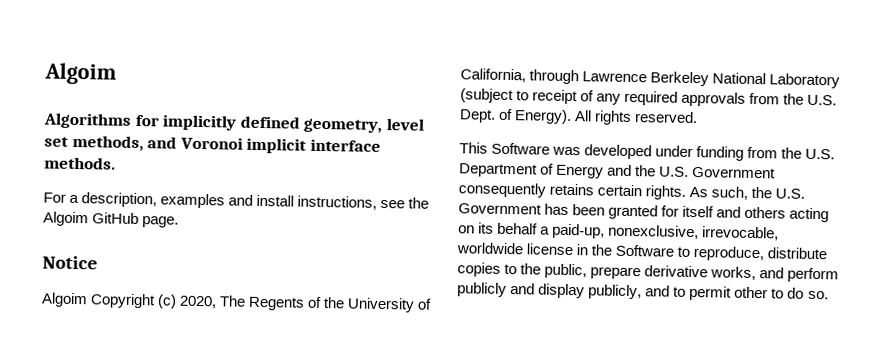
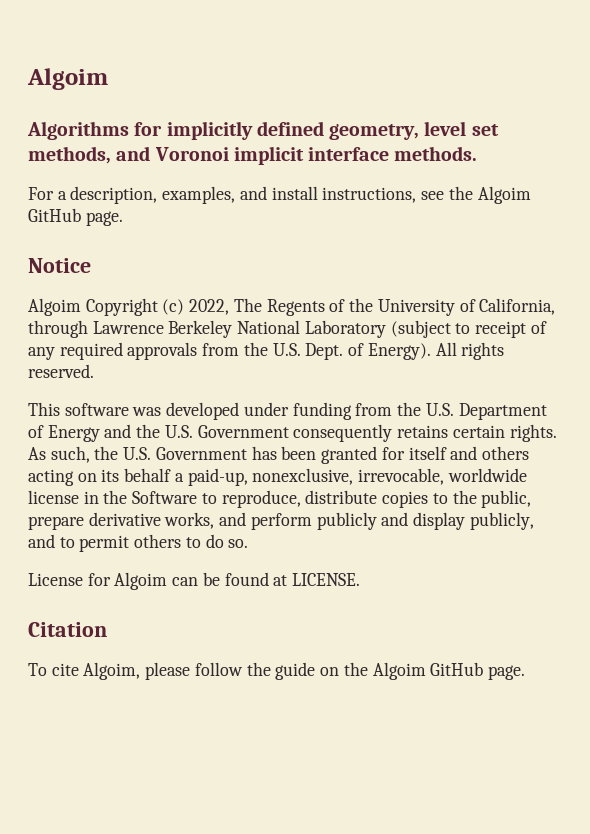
- For a description, examples and install instructions, see the Algoim GitHub page.
+ For a description, examples, and install instructions, see the Algoim GitHub page.
- Algoim Copyright (c) 2020, The Regents of the University of California, through Lawrence Berkeley National Laboratory (subject to receipt of any required approvals from the U.S. Dept. of Energy).
+ Algoim Copyright (c) 2022, The Regents of the University of California, through Lawrence Berkeley National Laboratory (subject to receipt of any required approvals from the U.S. Dept. of Energy).
- This Software was developed under funding from the U.S. Department of Energy and the U.S. Government consequently retains certain rights.
+ This software was developed under funding from the U.S. Department of Energy and the U.S. Government consequently retains certain rights.
- As such, the U.S. Government has been granted for itself and others acting on its behalf a paid-up, nonexclusive, irrevocable, worldwide license in the Software to reproduce, distribute copies to the public, prepare derivative works, and perform publicly and display publicly, and to permit other to do so.
+ As such, the U.S. Government has been granted for itself and others acting on its behalf a paid-up, nonexclusive, irrevocable, worldwide license in the Software to reproduce, distribute copies to the public, prepare derivative works, and perform publicly and display publicly, and to permit others to do so.
+ License for Algoim can be found at LICENSE.
+ Citation
+ To cite Algoim, please follow the guide on the Algoim GitHub page.

